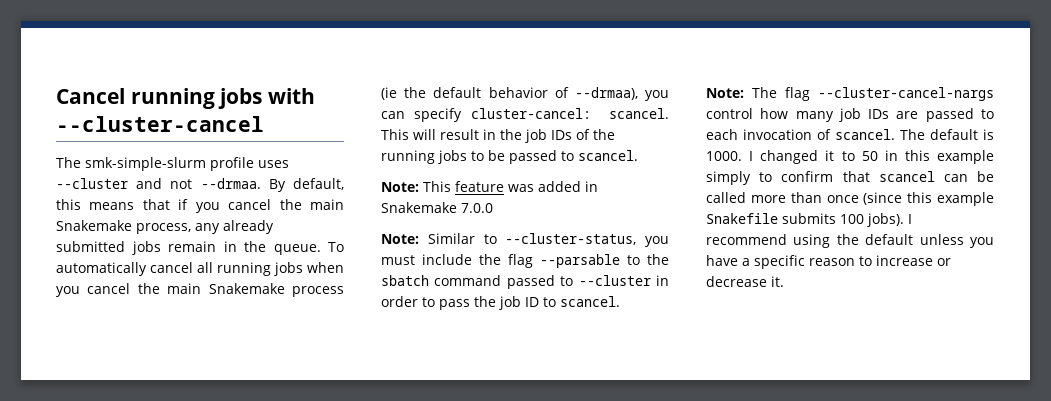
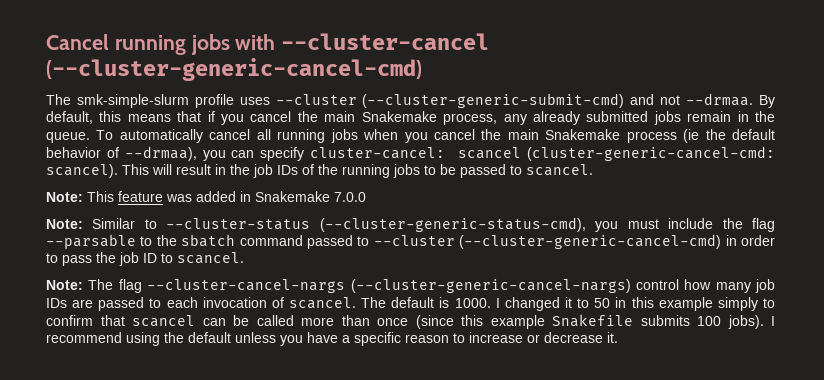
- Cancel running jobs with --cluster-cancel
+ Cancel running jobs with --cluster-cancel (--cluster-generic-cancel-cmd)
- The smk-simple-slurm profile uses --cluster and not --drmaa.
+ The smk-simple-slurm profile uses --cluster (--cluster-generic-submit-cmd) and not --drmaa.
- To automatically cancel all running jobs when you cancel the main Snakemake process (ie the default behavior of --drmaa), you can specify cluster-cancel: scancel.
+ To automatically cancel all running jobs when you cancel the main Snakemake process (ie the default behavior of --drmaa), you can specify cluster-cancel: scancel (cluster-generic-cancel-cmd: scancel).
- Note: Similar to --cluster-status, you must include the flag --parsable to the sbatch command passed to --cluster in order to pass the job ID to scancel.
+ Note: Similar to --cluster-status (--cluster-generic-status-cmd), you must include the flag --parsable to the sbatch command passed to --cluster (--cluster-generic-cancel-cmd) in order to pass the job ID to scancel.
- Note: The flag --cluster-cancel-nargs control how many job IDs are passed to each invocation of scancel.
+ Note: The flag --cluster-cancel-nargs (--cluster-generic-cancel-nargs) control how many job IDs are passed to each invocation of scancel.

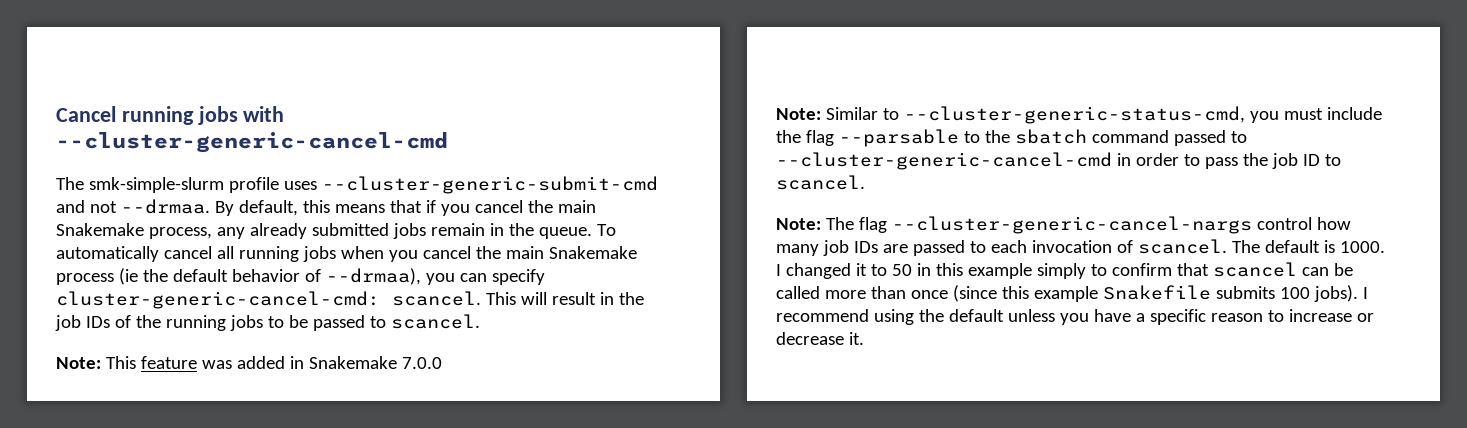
- Cancel running jobs with --cluster-cancel (--cluster-generic-cancel-cmd)
+ Cancel running jobs with --cluster-generic-cancel-cmd
- The smk-simple-slurm profile uses --cluster (--cluster-generic-submit-cmd) and not --drmaa.
+ The smk-simple-slurm profile uses --cluster-generic-submit-cmd and not --drmaa.
- To automatically cancel all running jobs when you cancel the main Snakemake process (ie the default behavior of --drmaa), you can specify cluster-cancel: scancel (cluster-generic-cancel-cmd: scancel).
+ To automatically cancel all running jobs when you cancel the main Snakemake process (ie the default behavior of --drmaa), you can specify cluster-generic-cancel-cmd: scancel.
- Note: Similar to --cluster-status (--cluster-generic-status-cmd), you must include the flag --parsable to the sbatch command passed to --cluster (--cluster-generic-cancel-cmd) in order to pass the job ID to scancel.
+ Note: Similar to --cluster-generic-status-cmd, you must include the flag --parsable to the sbatch command passed to --cluster-generic-cancel-cmd in order to pass the job ID to scancel.
- Note: The flag --cluster-cancel-nargs (--cluster-generic-cancel-nargs) control how many job IDs are passed to each invocation of scancel.
+ Note: The flag --cluster-generic-cancel-nargs control how many job IDs are passed to each invocation of scancel.

